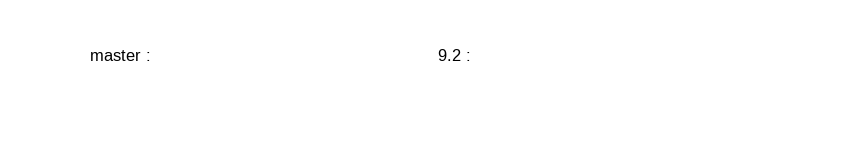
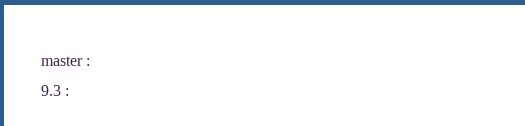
- 9.2 :
+ 9.3 :

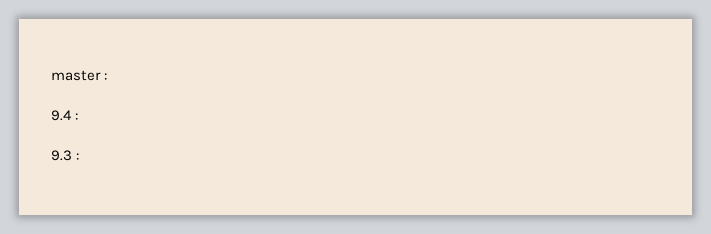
+ 9.4 :

